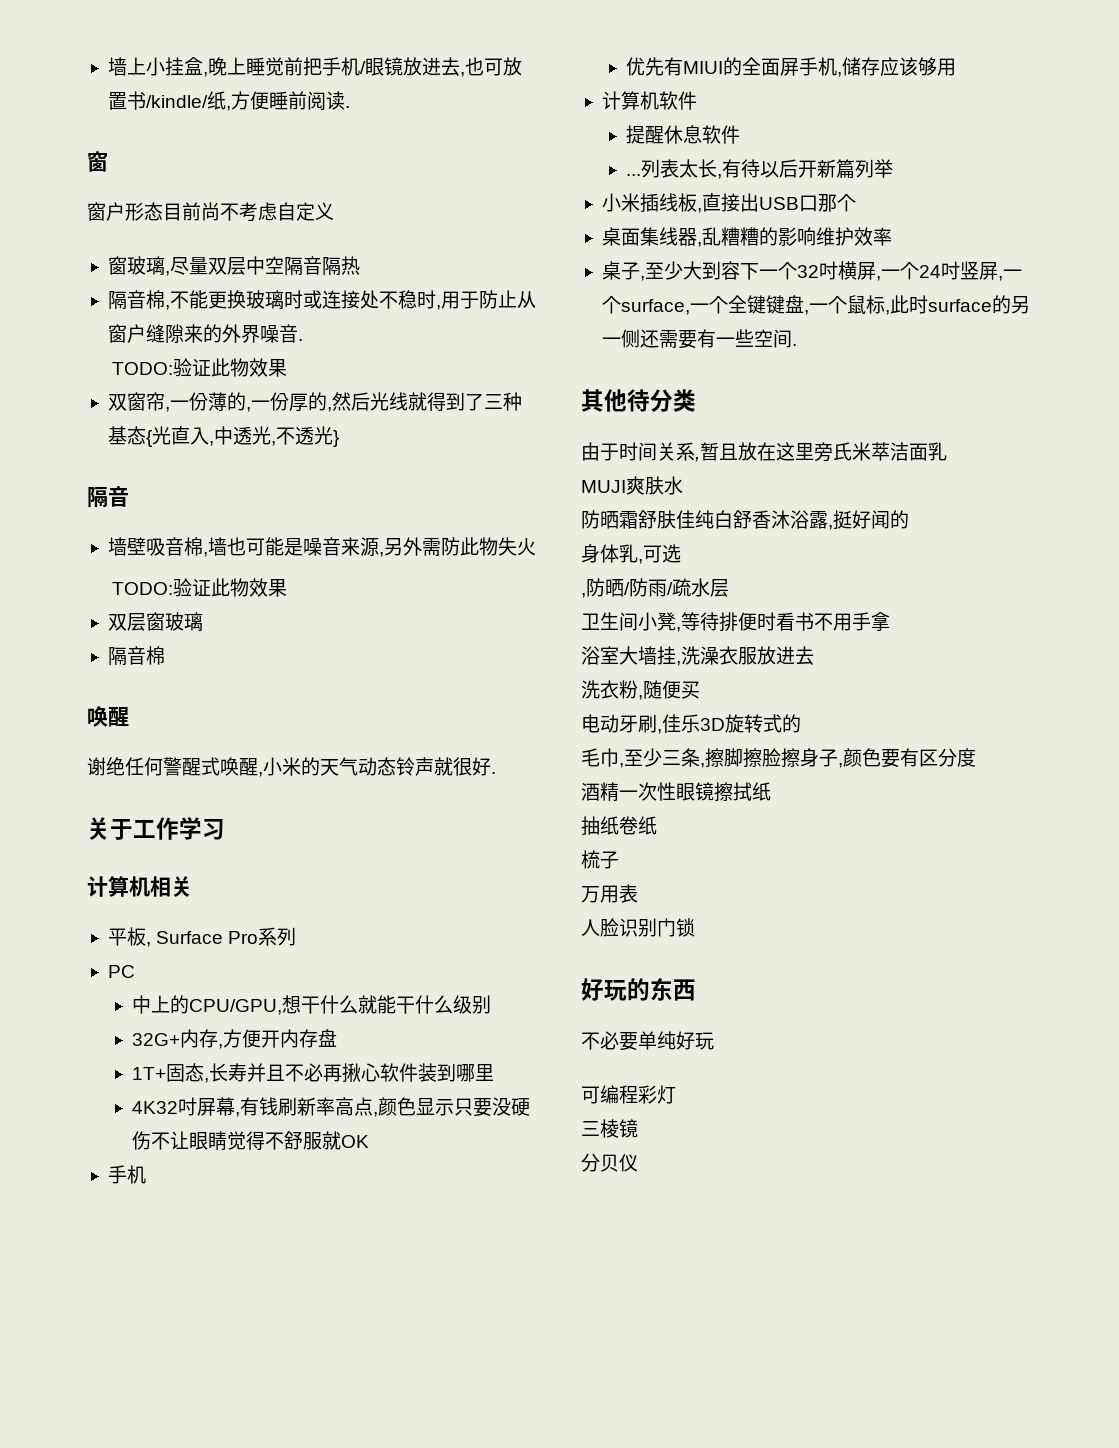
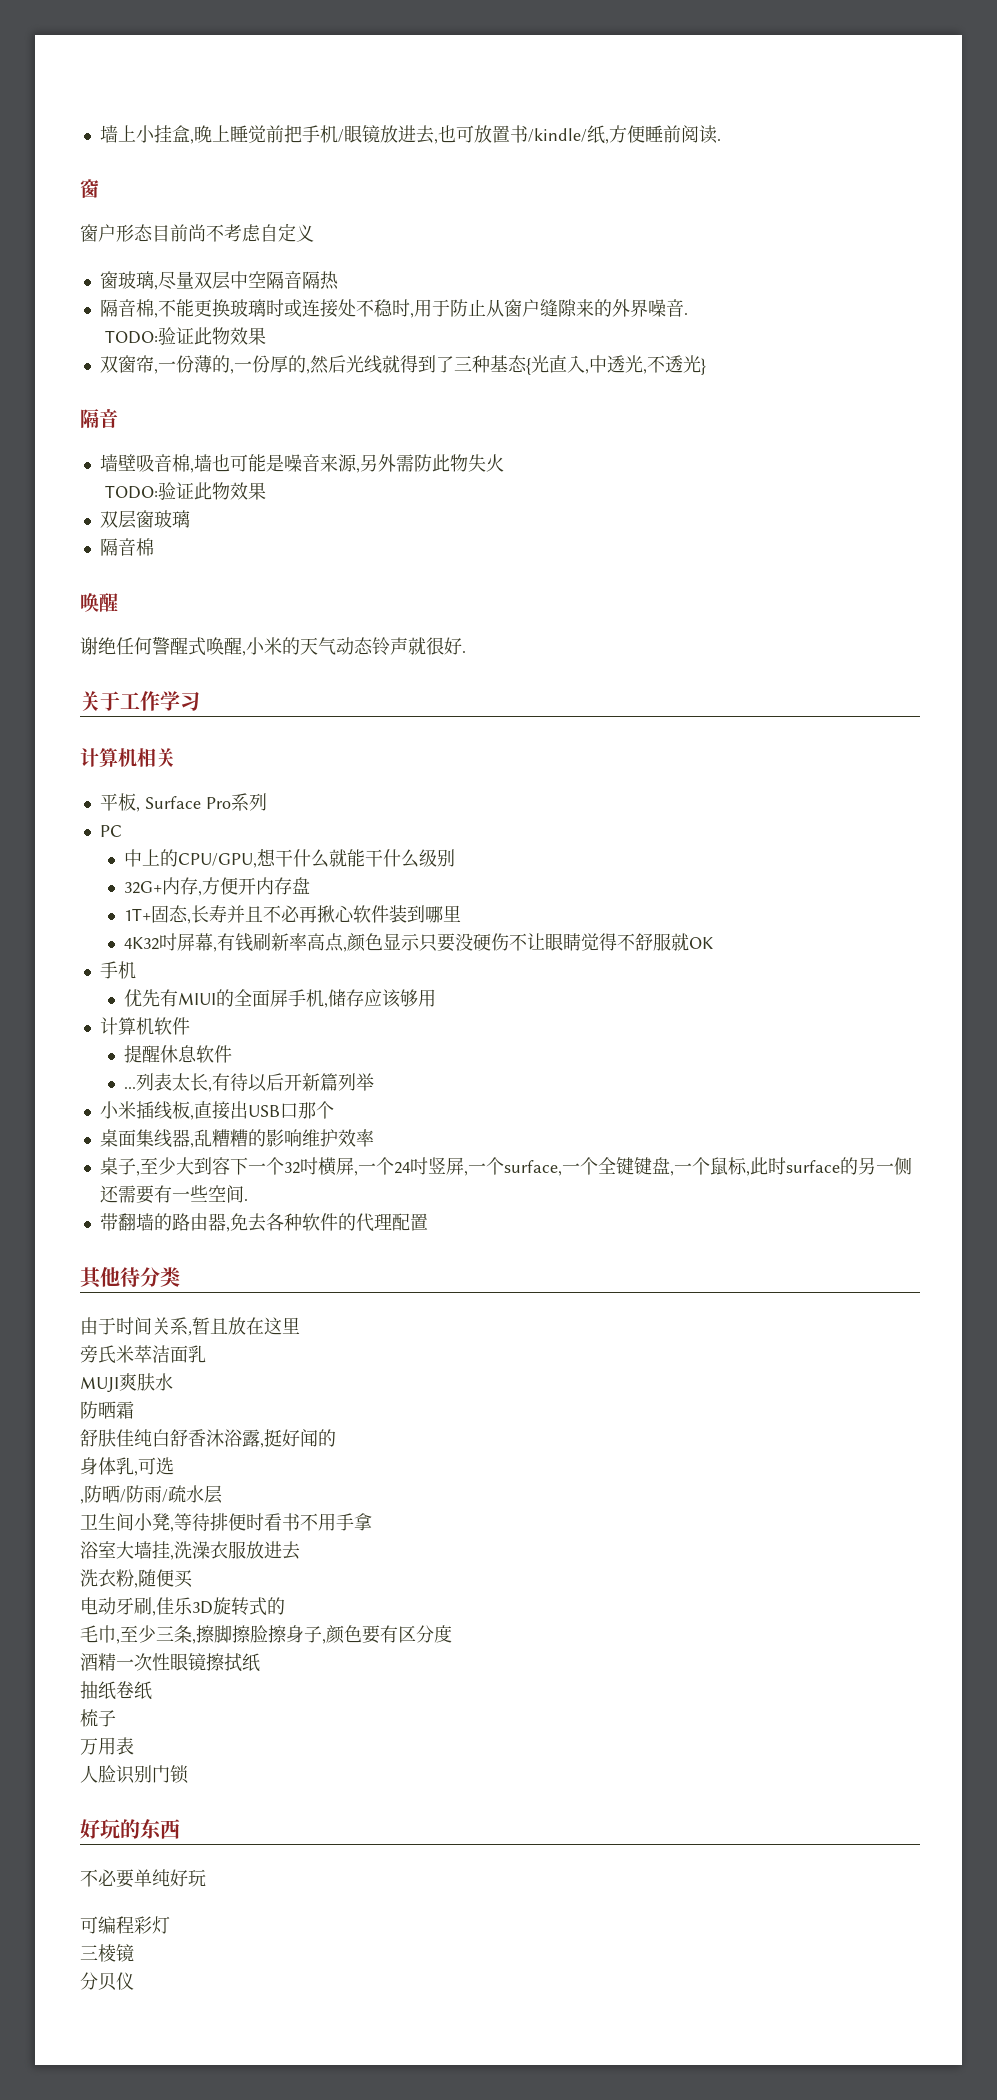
+ 带翻墙的路由器,免去各种软件的代理配置
- 由于时间关系,暂且放在这里旁氏米萃洁面乳
+ 由于时间关系,暂且放在这里
+ 旁氏米萃洁面乳
- 防晒霜舒肤佳纯白舒香沐浴露,挺好闻的
+ 防晒霜
+ 舒肤佳纯白舒香沐浴露,挺好闻的

